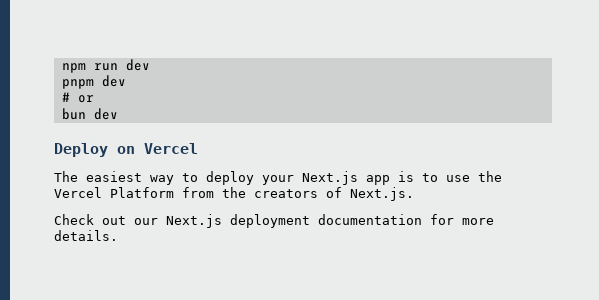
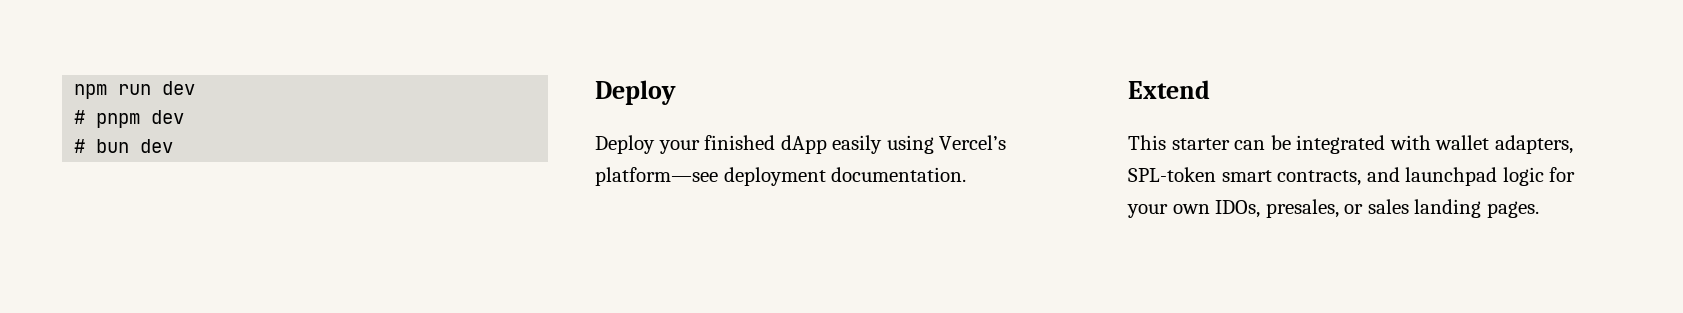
- pnpm dev
+ # pnpm dev
- # or
- bun dev
- Deploy on Vercel
- The easiest way to deploy your Next.js app is to use the Vercel Platform from the creators of Next.js.
- Check out our Next.js deployment documentation for more details.
+ # bun dev
+ Deploy
+ Deploy your finished dApp easily using Vercel’s platform—see deployment documentation.
+ Extend
+ This starter can be integrated with wallet adapters, SPL-token smart contracts, and launchpad logic for your own IDOs, presales, or sales landing pages.

